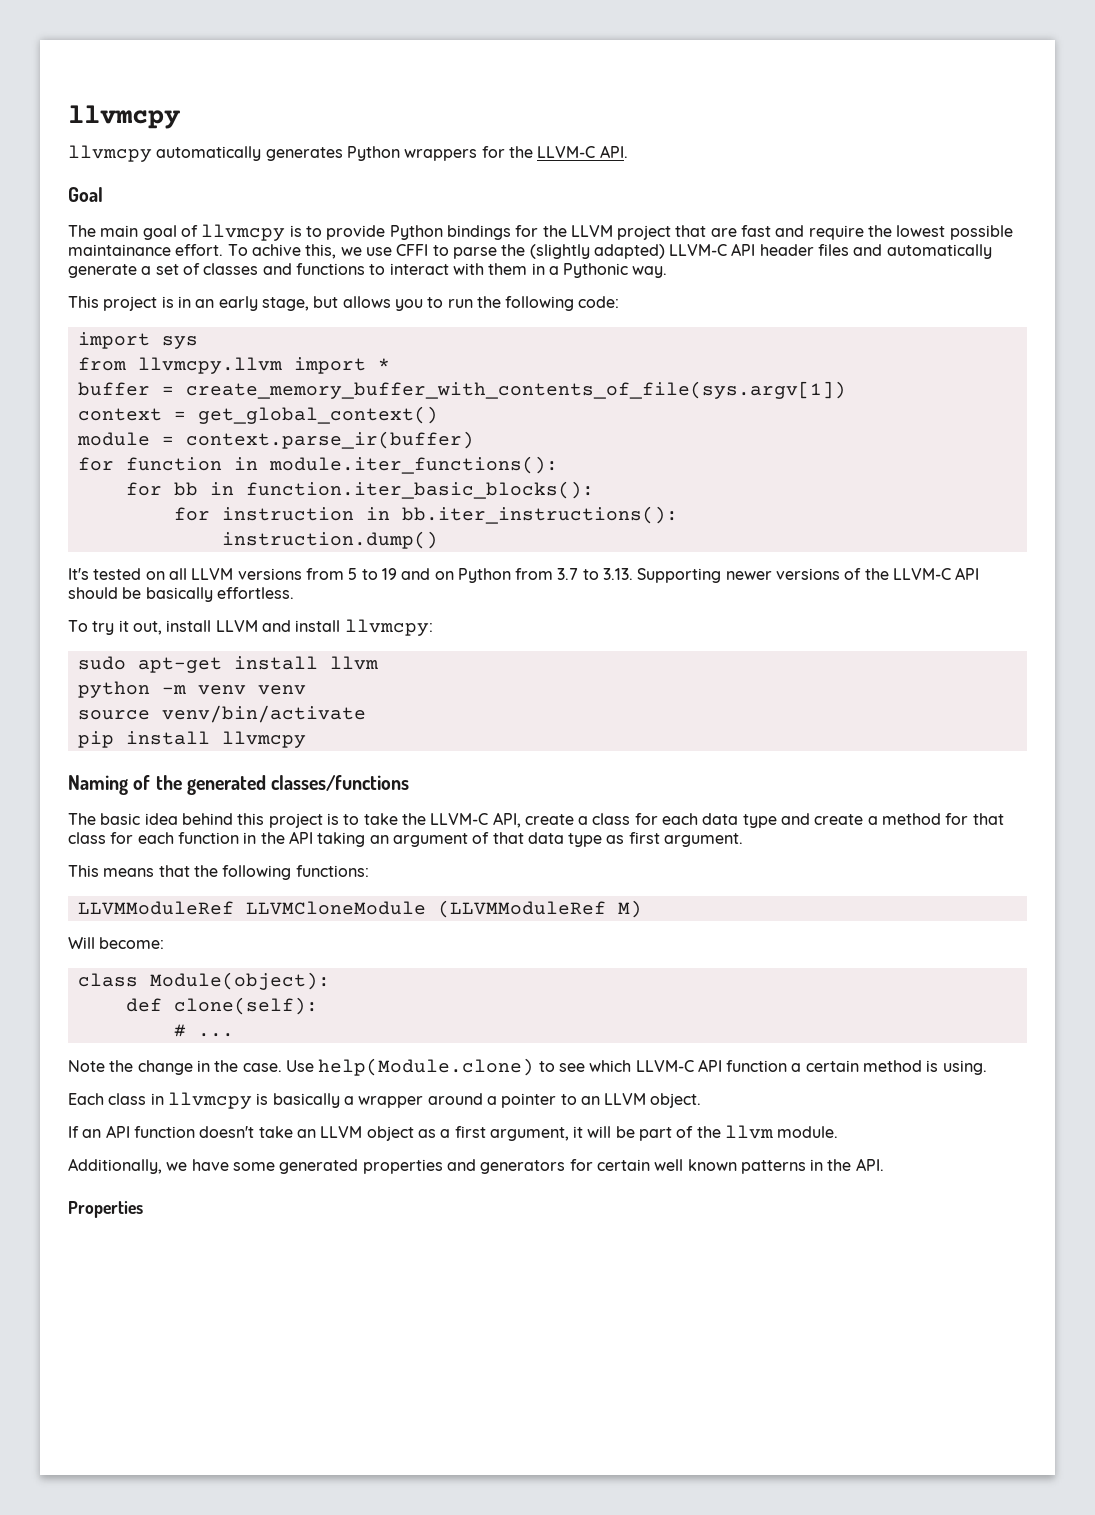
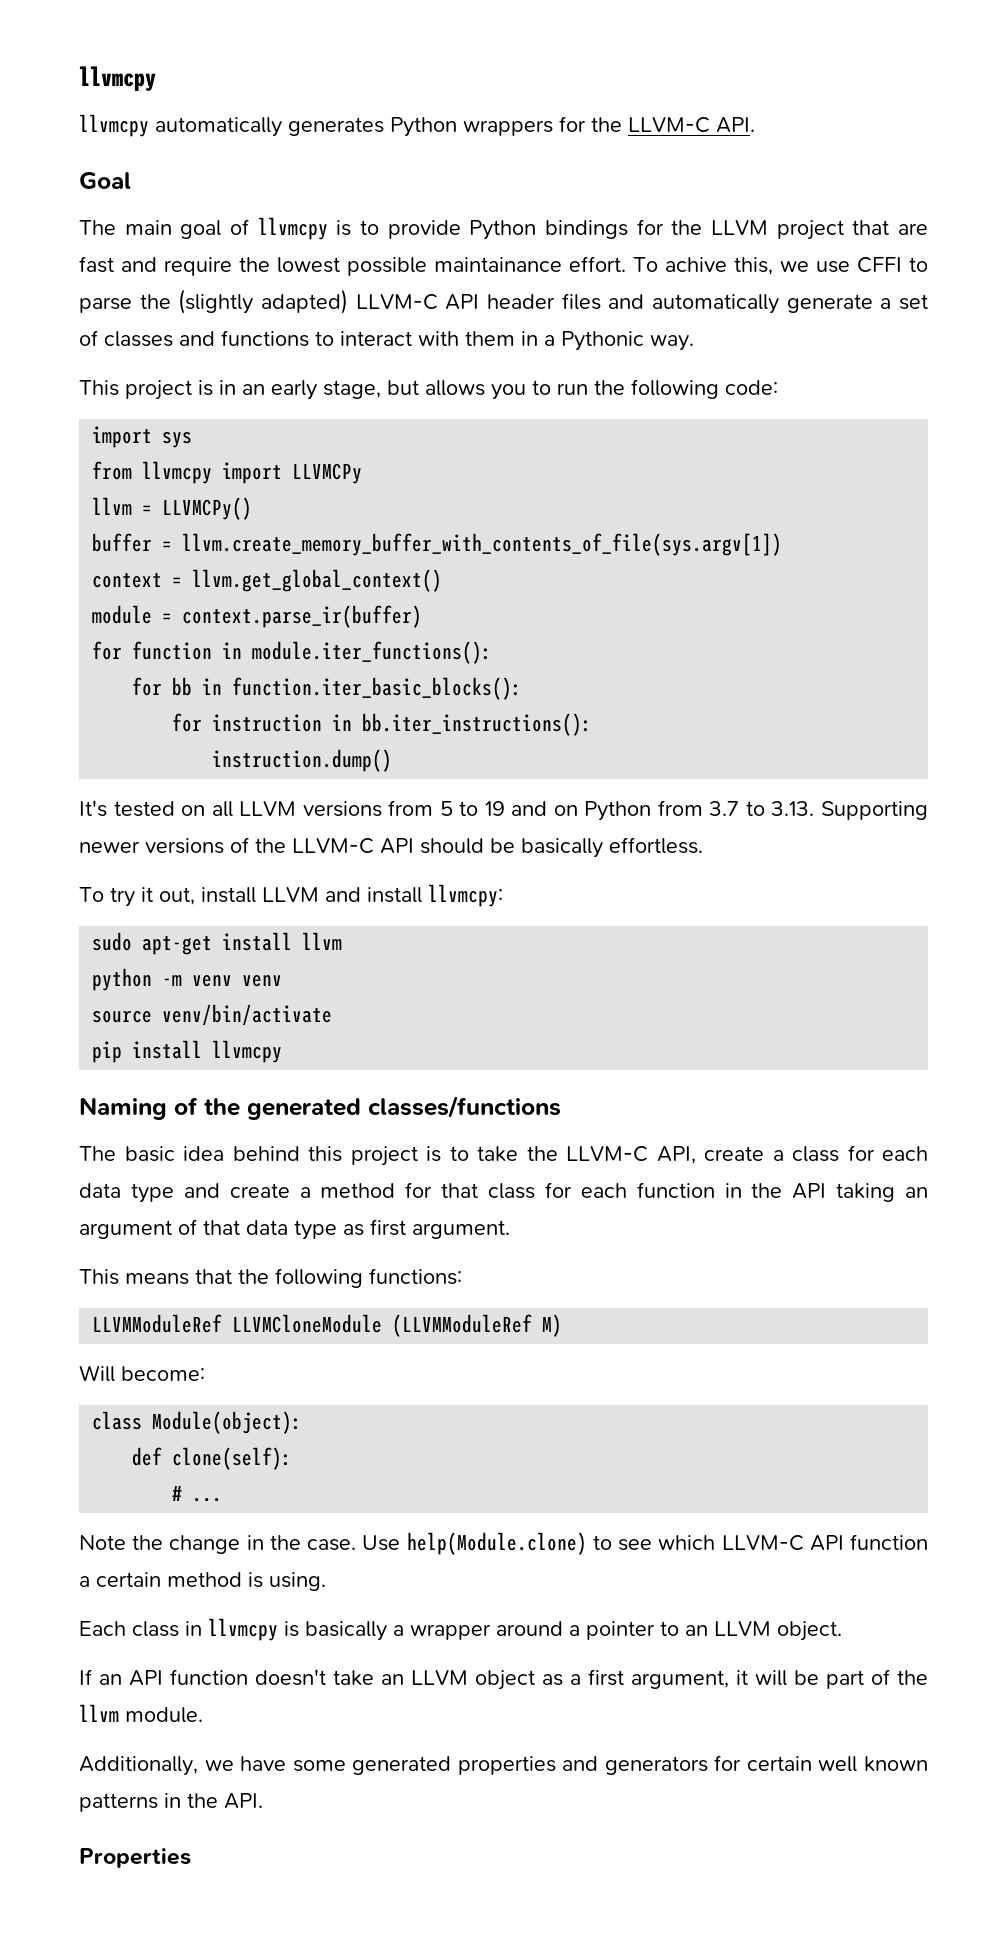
- from llvmcpy.llvm import *
+ from llvmcpy import LLVMCPy
+ llvm = LLVMCPy()
- buffer = create_memory_buffer_with_contents_of_file(sys.argv[1])
+ buffer = llvm.create_memory_buffer_with_contents_of_file(sys.argv[1])
- context = get_global_context()
+ context = llvm.get_global_context()

